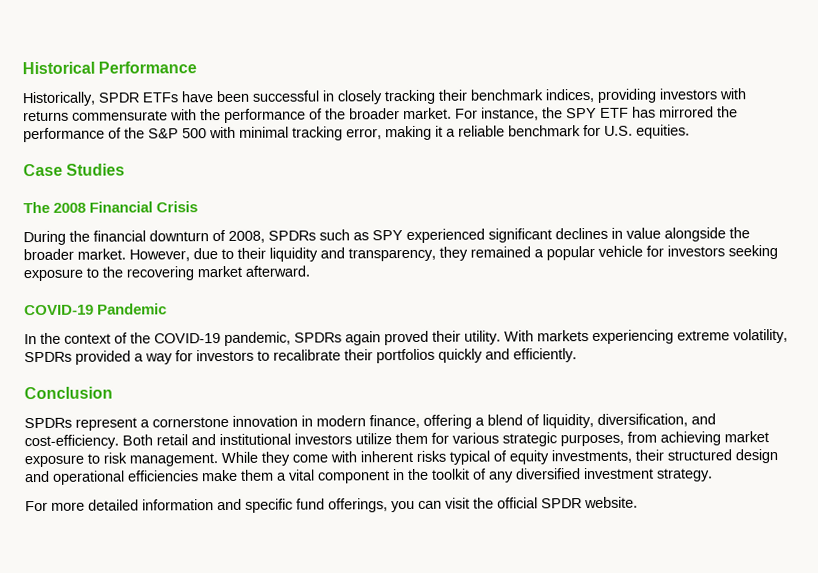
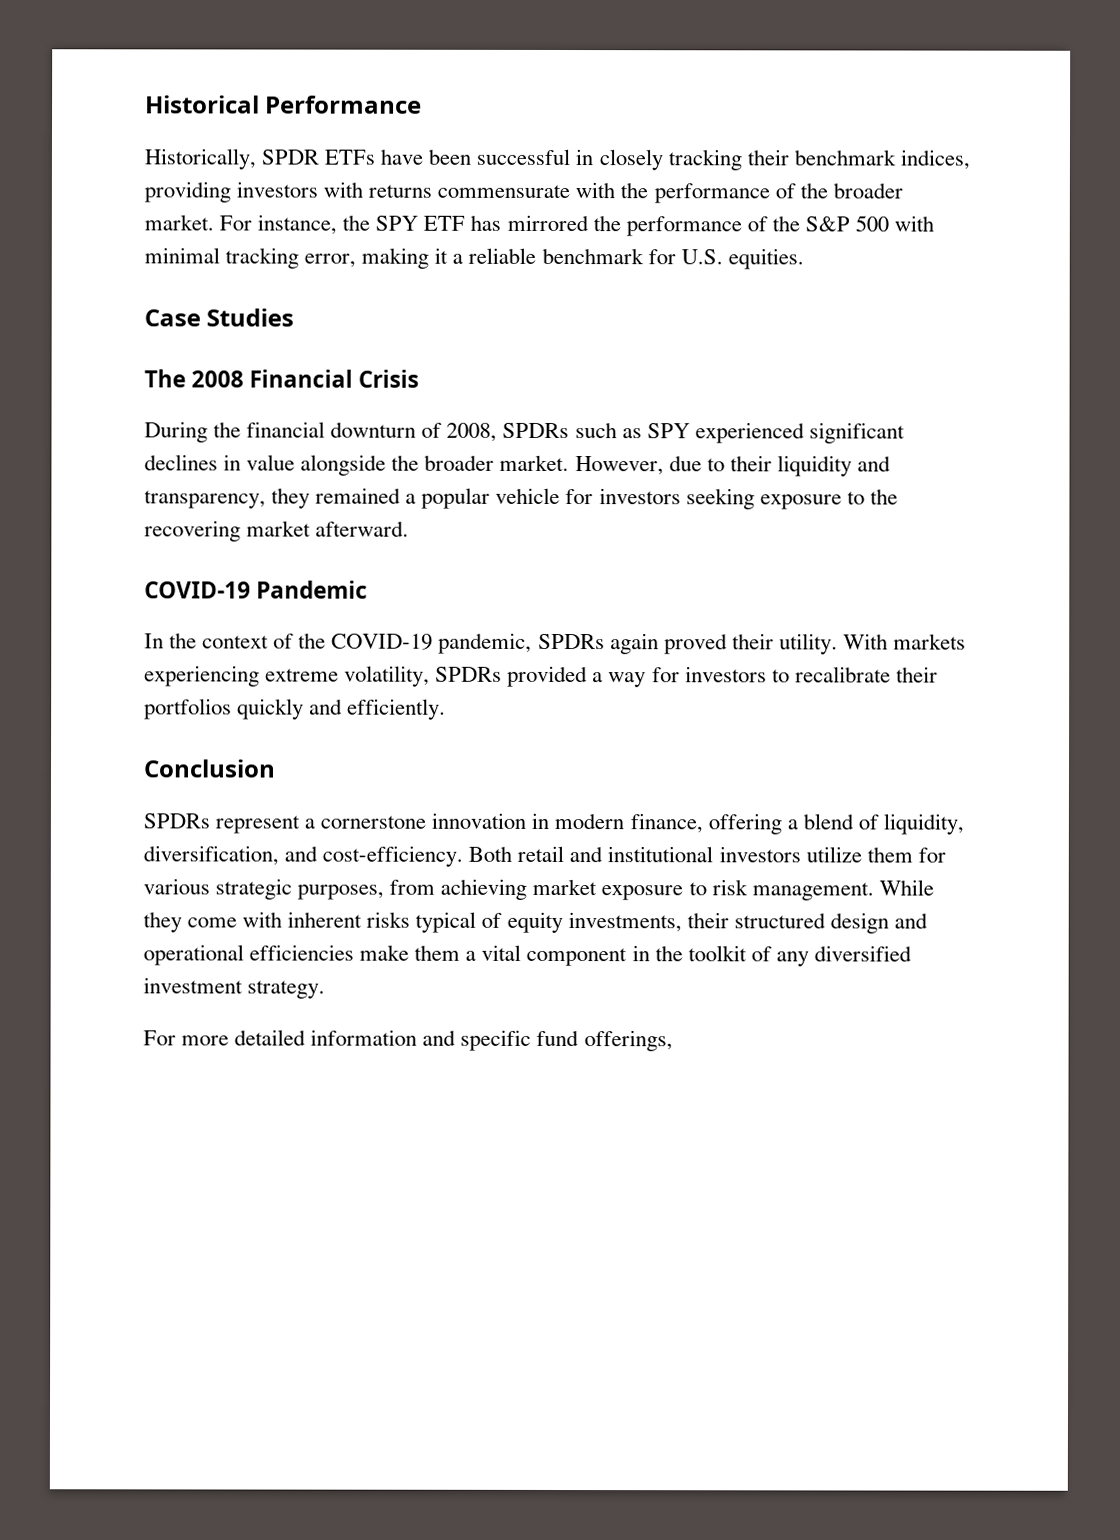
- For more detailed information and specific fund offerings, you can visit the official SPDR website.
+ For more detailed information and specific fund offerings,

